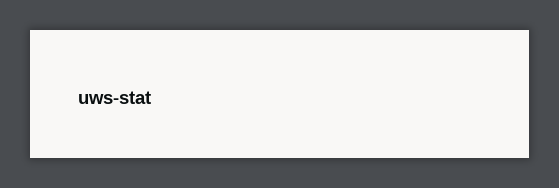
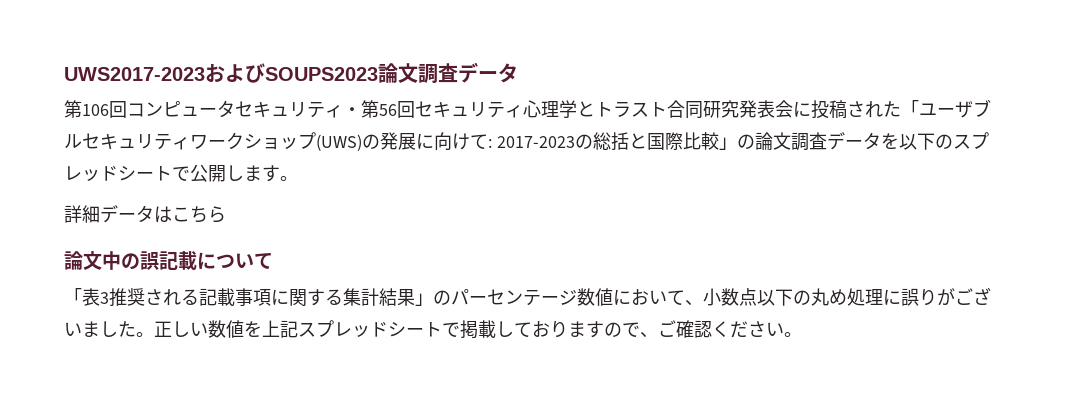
- uws-stat
+ UWS2017-2023およびSOUPS2023論文調査データ
+ 第106回コンピュータセキュリティ・第56回セキュリティ心理学とトラスト合同研究発表会に投稿された「ユーザブルセキュリティワークショップ(UWS)の発展に向けて: 2017-2023の総括と国際比較」の論文調査データを以下のスプレッドシートで公開します。
+ 詳細データはこちら
+ 論文中の誤記載について
+ 「表3推奨される記載事項に関する集計結果」のパーセンテージ数値において、小数点以下の丸め処理に誤りがございました。正しい数値を上記スプレッドシートで掲載しておりますので、ご確認ください。

